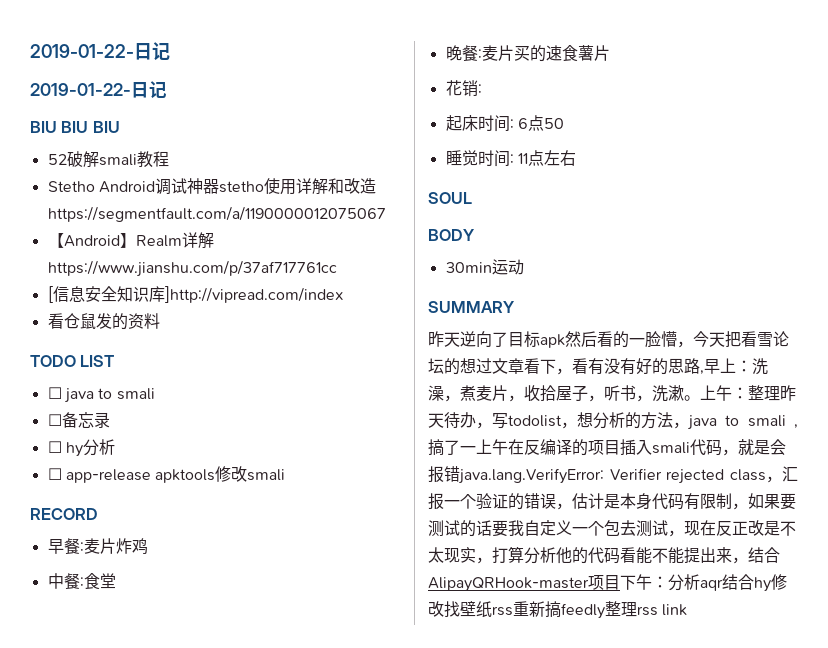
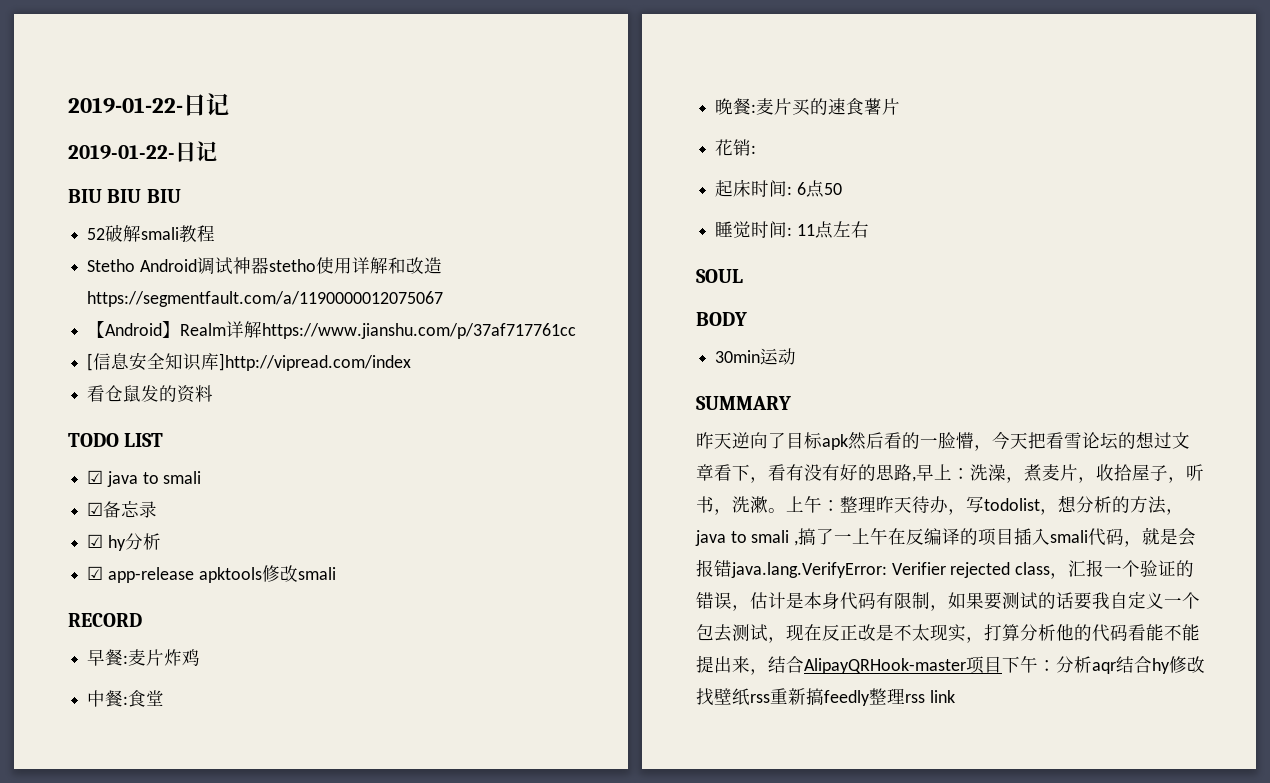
- ☐ java to smali
+ ☑ java to smali
- ☐备忘录
+ ☑备忘录
- ☐ hy分析
+ ☑ hy分析
- ☐ app-release apktools修改smali
+ ☑ app-release apktools修改smali

